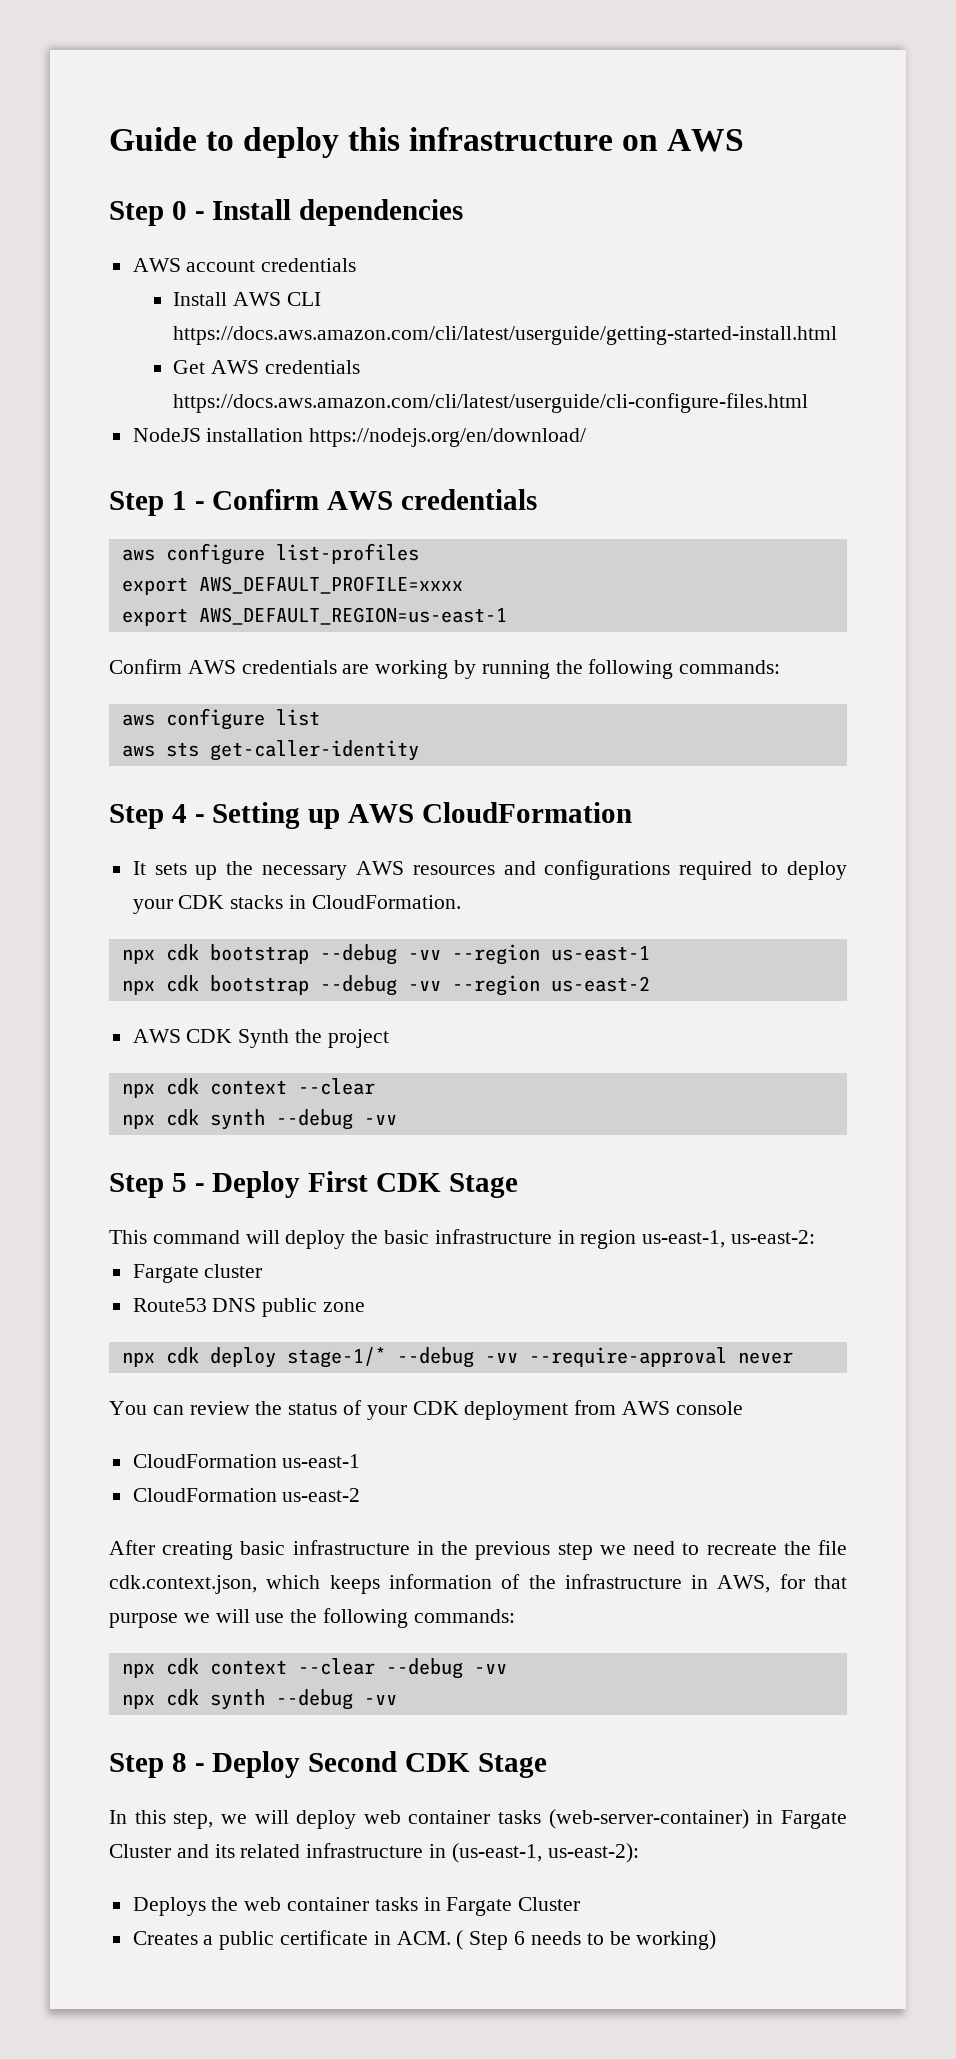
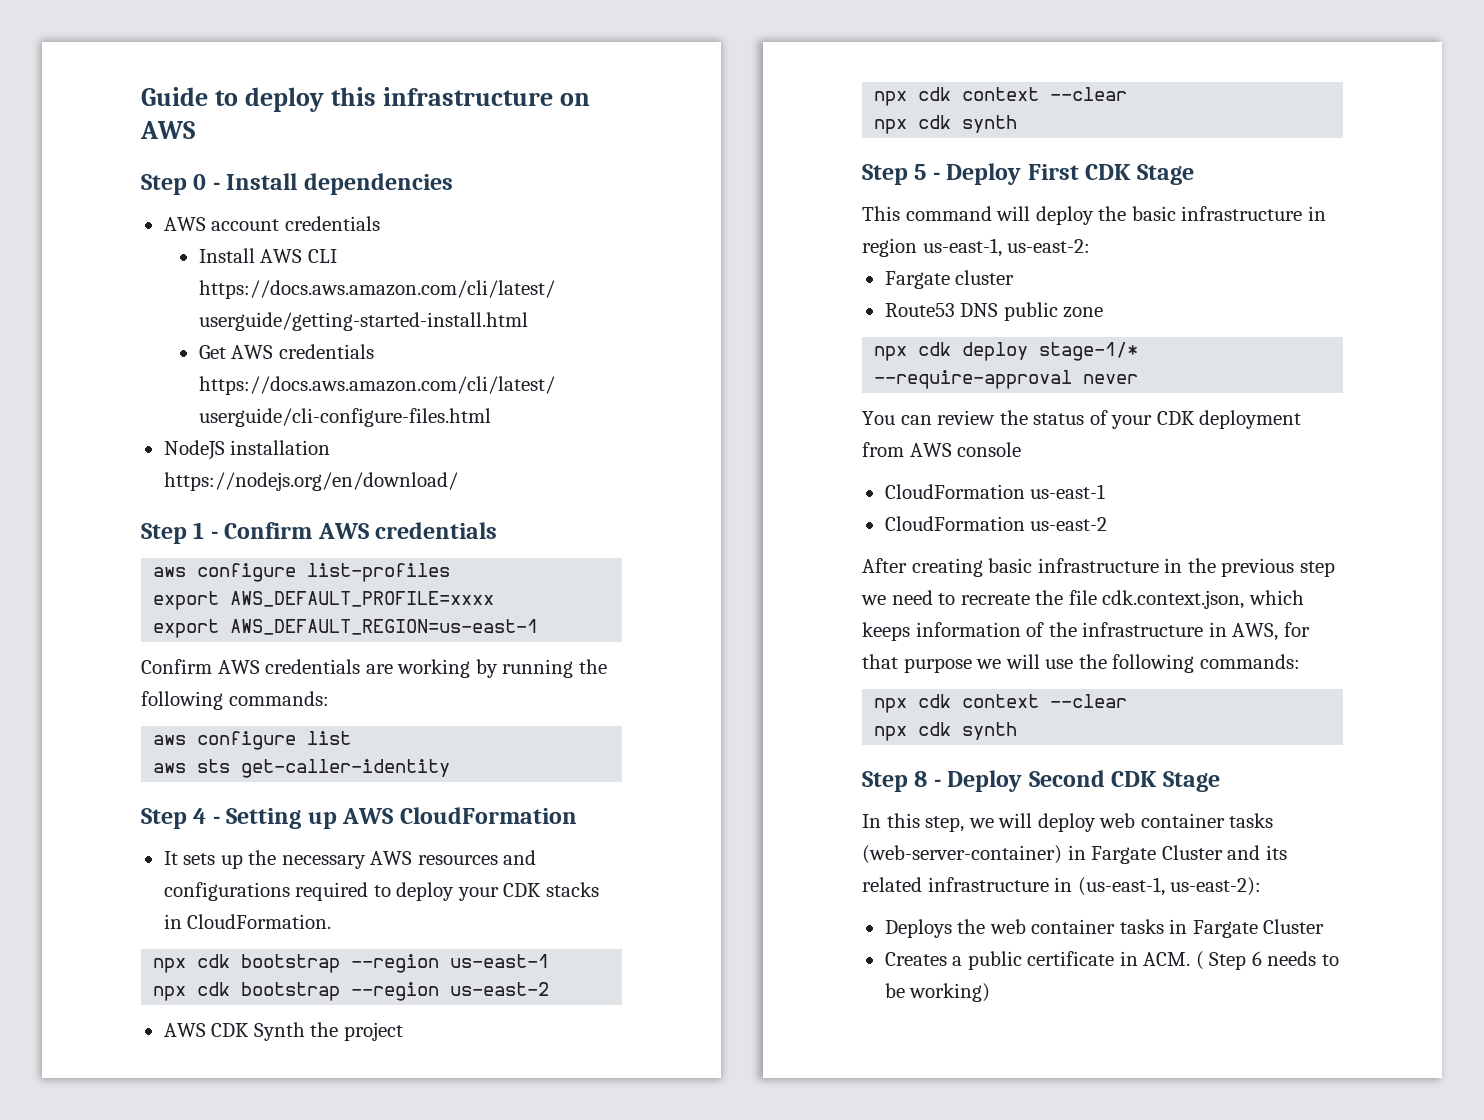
- npx cdk bootstrap --debug -vv --region us-east-1
+ npx cdk bootstrap --region us-east-1
- npx cdk bootstrap --debug -vv --region us-east-2
+ npx cdk bootstrap --region us-east-2
  AWS CDK Synth the project
  npx cdk context --clear
- npx cdk synth --debug -vv
+ npx cdk synth
- npx cdk deploy stage-1/* --debug -vv --require-approval never
+ npx cdk deploy stage-1/* --require-approval never
  After creating basic infrastructure in the previous step we need to recreate the file cdk.context.json, which keeps information of the infrastructure in AWS, for that purpose we will use the following commands:
- npx cdk context --clear --debug -vv
- npx cdk synth --debug -vv
+ npx cdk context --clear
+ npx cdk synth

